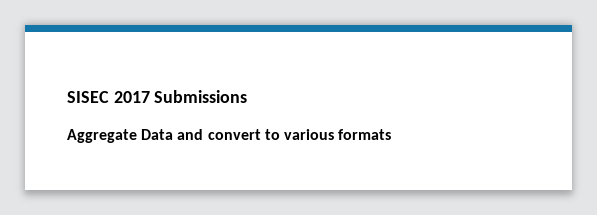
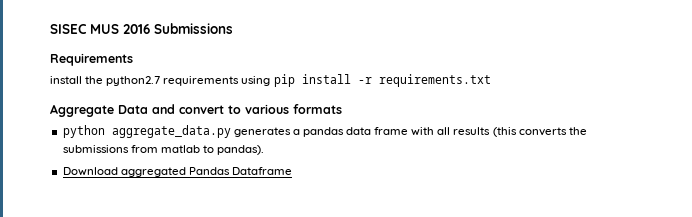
- SISEC 2017 Submissions
+ SISEC MUS 2016 Submissions
+ Requirements
+ install the python2.7 requirements using pip install -r requirements.txt
+ python aggregate_data.py generates a pandas data frame with all results (this converts the submissions from matlab to pandas).
+ Download aggregated Pandas Dataframe

